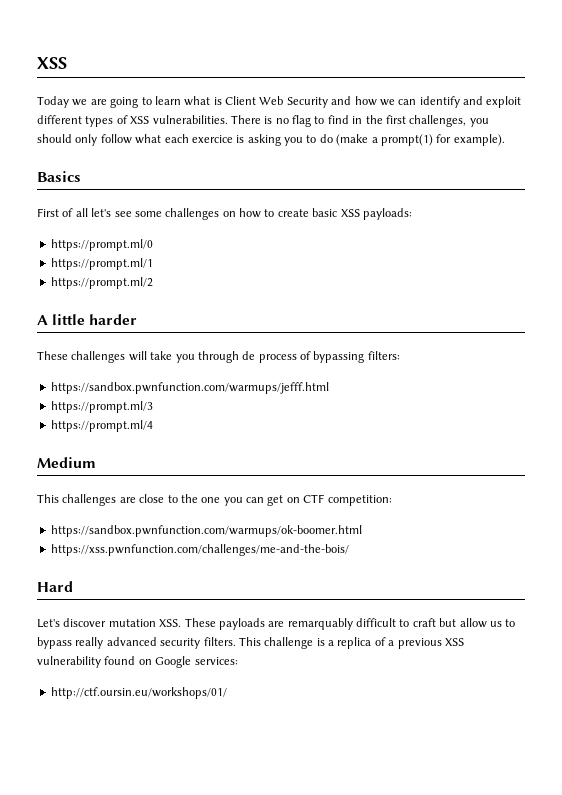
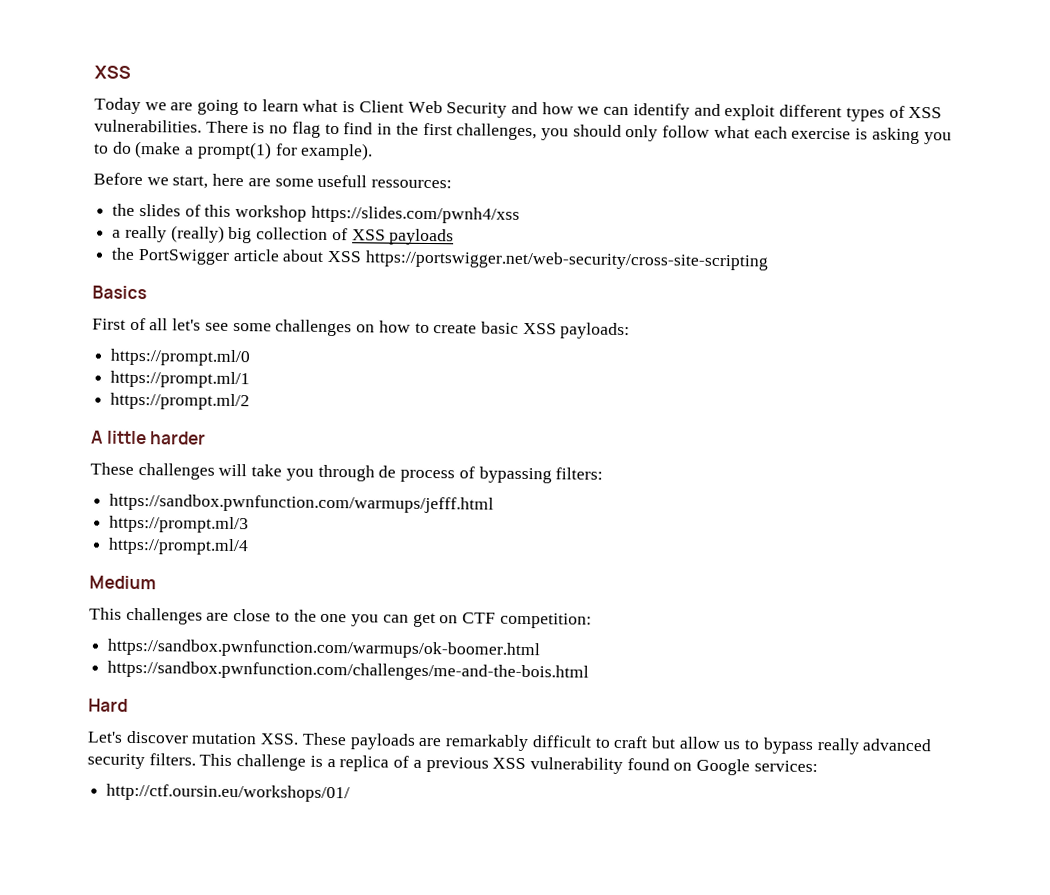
- There is no flag to find in the first challenges, you should only follow what each exercice is asking you to do (make a prompt(1) for example).
+ There is no flag to find in the first challenges, you should only follow what each exercise is asking you to do (make a prompt(1) for example).
+ Before we start, here are some usefull ressources:
+ the slides of this workshop https://slides.com/pwnh4/xss
+ a really (really) big collection of XSS payloads
+ the PortSwigger article about XSS https://portswigger.net/web-security/cross-site-scripting
- https://xss.pwnfunction.com/challenges/me-and-the-bois/
+ https://sandbox.pwnfunction.com/challenges/me-and-the-bois.html
- Let's discover mutation XSS. These payloads are remarquably difficult to craft but allow us to bypass really advanced security filters.
+ Let's discover mutation XSS. These payloads are remarkably difficult to craft but allow us to bypass really advanced security filters.

